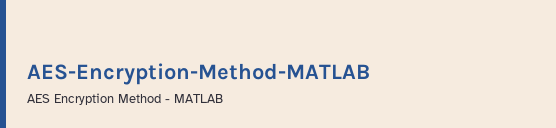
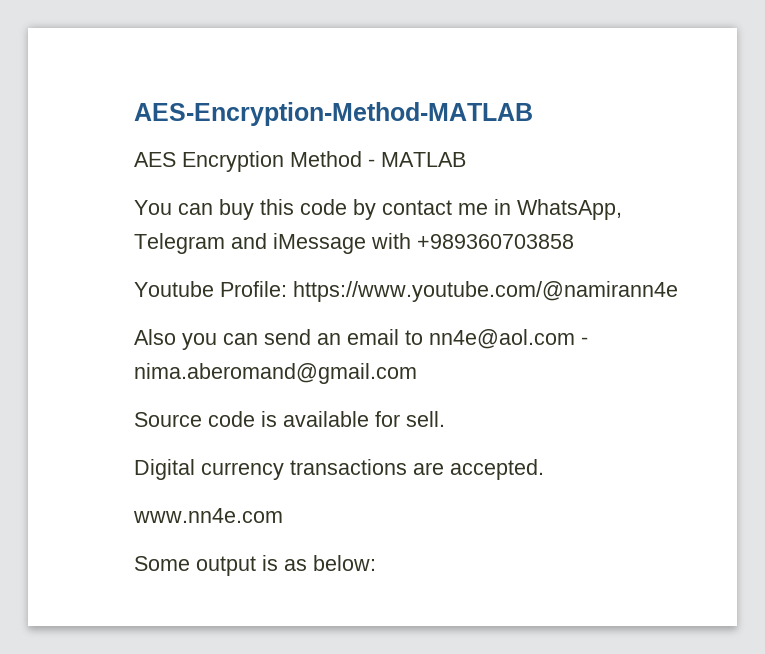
+ You can buy this code by contact me in WhatsApp, Telegram and iMessage with +989360703858
+ Youtube Profile: https://www.youtube.com/@namirann4e
+ Also you can send an email to nn4e@aol.com - nima.aberomand@gmail.com
+ Source code is available for sell.
+ Digital currency transactions are accepted.
+ www.nn4e.com
+ Some output is as below:

